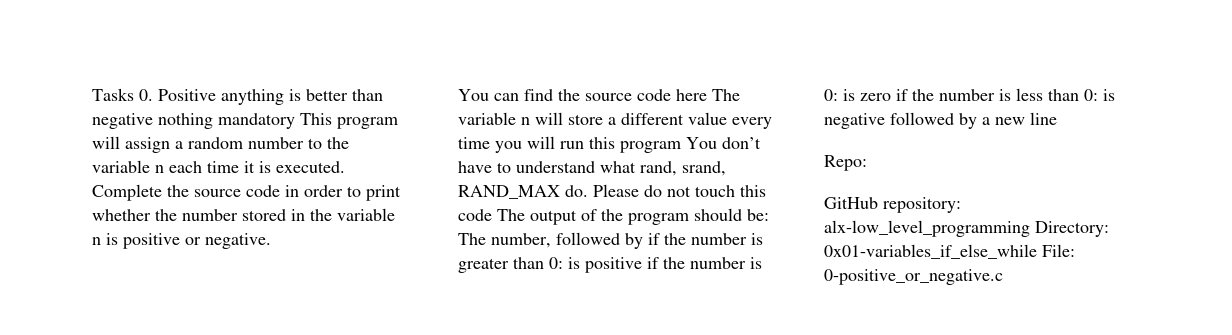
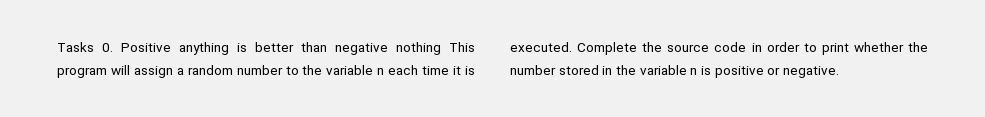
- Tasks 0. Positive anything is better than negative nothing mandatory This program will assign a random number to the variable n each time it is executed.
+ Tasks 0. Positive anything is better than negative nothing This program will assign a random number to the variable n each time it is executed.
- You can find the source code here The variable n will store a different value every time you will run this program You don’t have to understand what rand, srand, RAND_MAX do. Please do not touch this code The output of the program should be: The number, followed by if the number is greater than 0: is positive if the number is 0: is zero if the number is less than 0: is negative followed by a new line
- Repo:
- GitHub repository: alx-low_level_programming Directory: 0x01-variables_if_else_while File: 0-positive_or_negative.c

